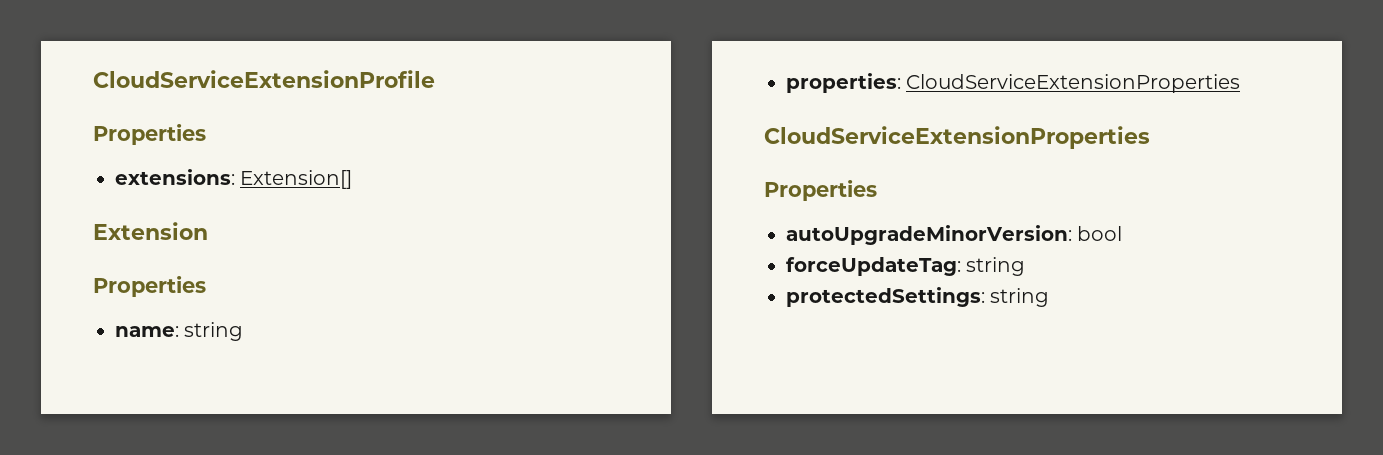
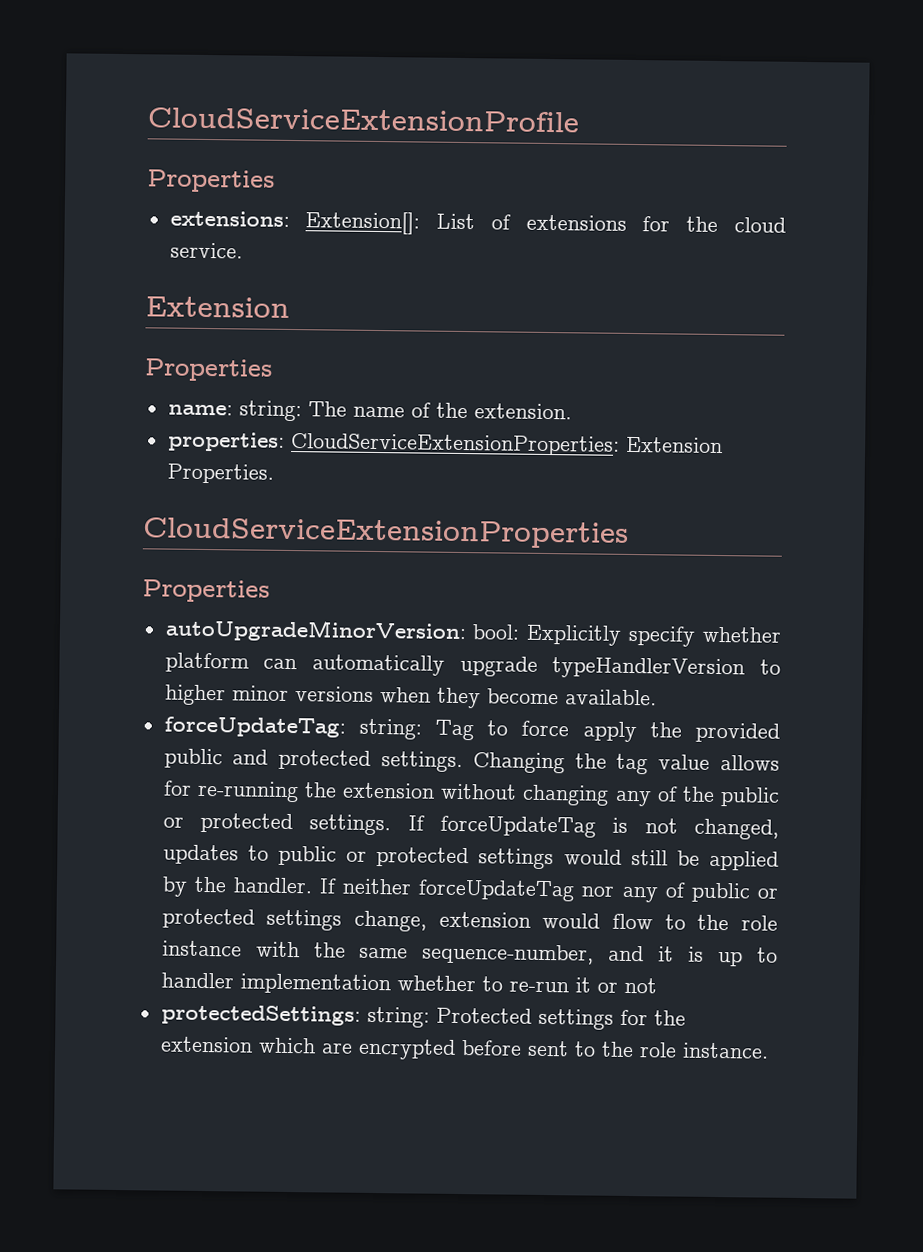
- extensions: Extension[]
+ extensions: Extension[]: List of extensions for the cloud service.
  Extension
  Properties
- name: string
- properties: CloudServiceExtensionProperties
+ name: string: The name of the extension.
+ properties: CloudServiceExtensionProperties: Extension Properties.
  CloudServiceExtensionProperties
  Properties
- autoUpgradeMinorVersion: bool
- forceUpdateTag: string
- protectedSettings: string
+ autoUpgradeMinorVersion: bool: Explicitly specify whether platform can automatically upgrade typeHandlerVersion to higher minor versions when they become available.
+ forceUpdateTag: string: Tag to force apply the provided public and protected settings. Changing the tag value allows for re-running the extension without changing any of the public or protected settings. If forceUpdateTag is not changed, updates to public or protected settings would still be applied by the handler. If neither forceUpdateTag nor any of public or protected settings change, extension would flow to the role instance with the same sequence-number, and it is up to handler implementation whether to re-run it or not
+ protectedSettings: string: Protected settings for the extension which are encrypted before sent to the role instance.

